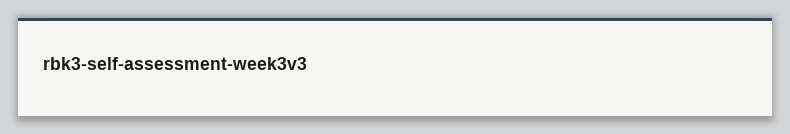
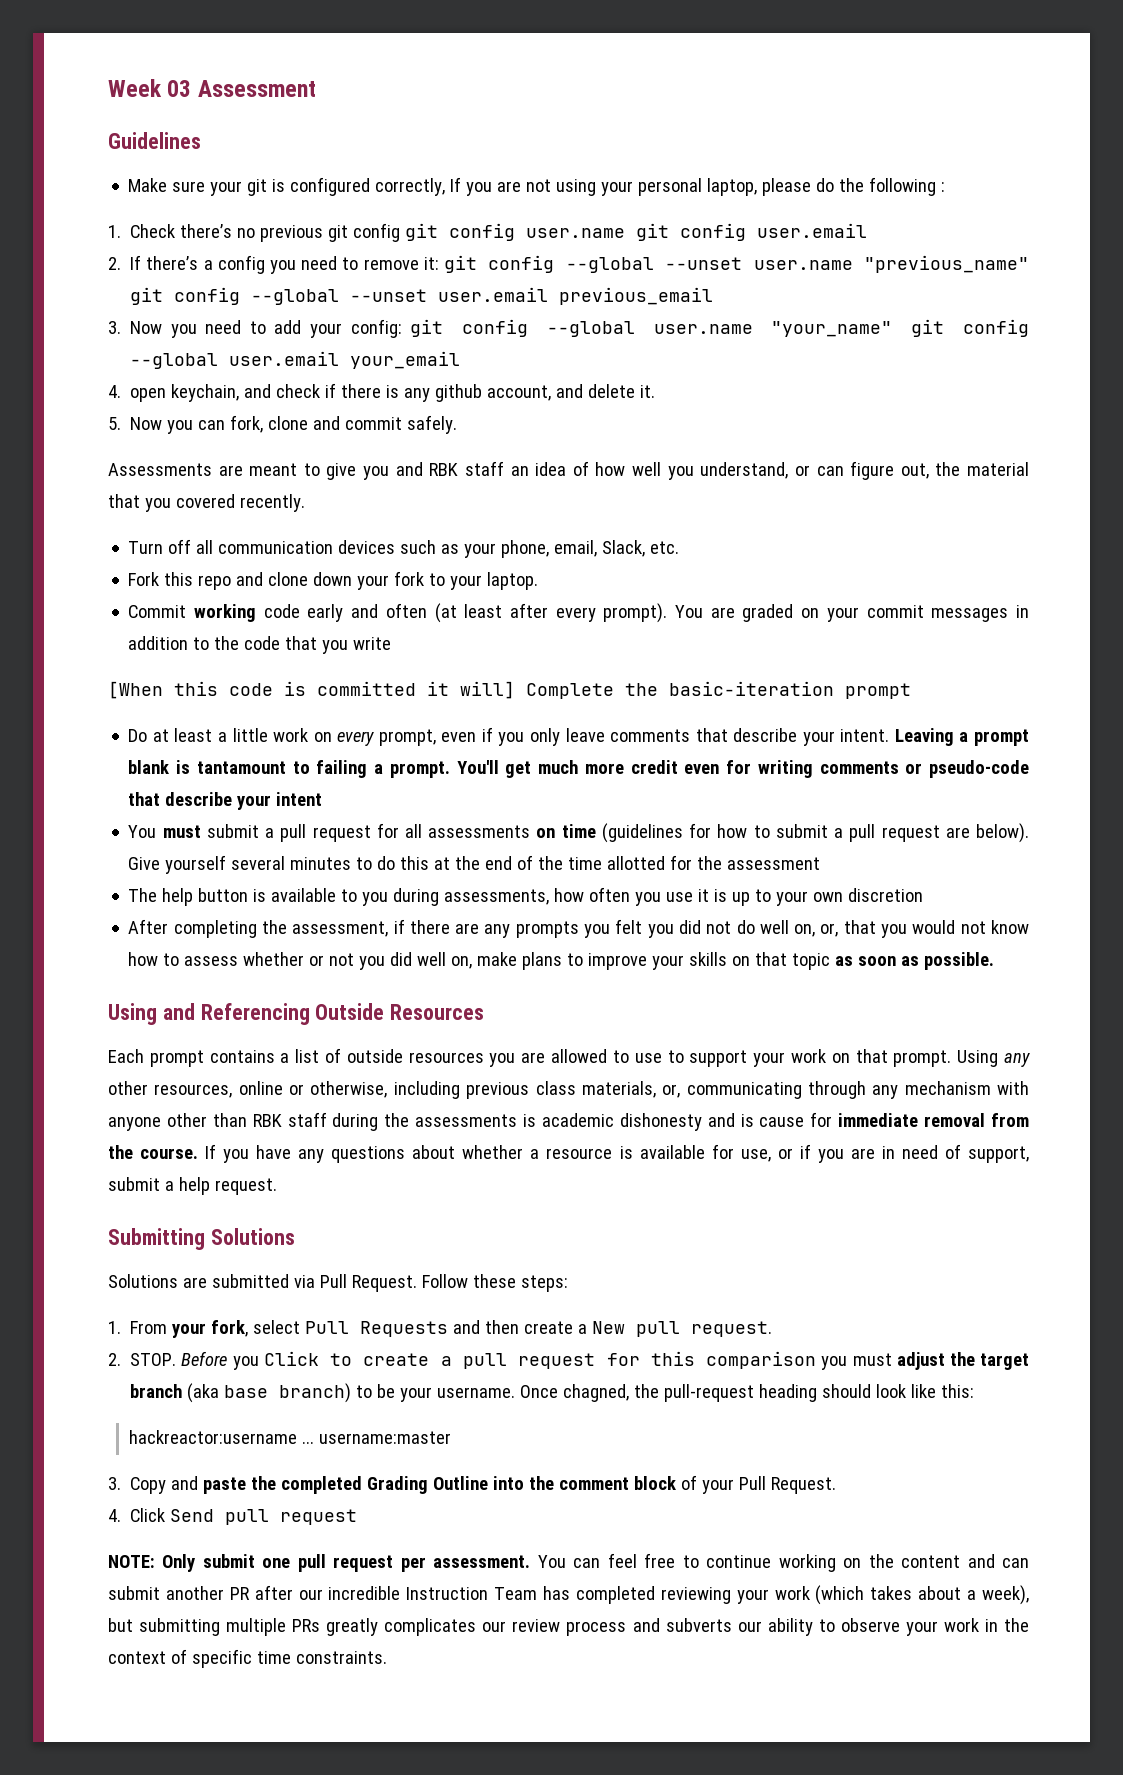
- rbk3-self-assessment-week3v3
+ Week 03 Assessment
+ Guidelines
+ Make sure your git is configured correctly, If you are not using your personal laptop, please do the following :
+ 1. Check there’s no previous git config git config user.name git config user.email
+ 2. If there’s a config you need to remove it: git config --global --unset user.name "previous_name" git config --global --unset user.email previous_email
+ 3. Now you need to add your config: git config --global user.name "your_name" git config --global user.email your_email
+ 4. open keychain, and check if there is any github account, and delete it.
+ 5. Now you can fork, clone and commit safely.
+ Assessments are meant to give you and RBK staff an idea of how well you understand, or can figure out, the material that you covered recently.
+ Turn off all communication devices such as your phone, email, Slack, etc.
+ Fork this repo and clone down your fork to your laptop.
+ Commit working code early and often (at least after every prompt). You are graded on your commit messages in addition to the code that you write
+ [When this code is committed it will] Complete the basic-iteration prompt
+ Do at least a little work on every prompt, even if you only leave comments that describe your intent. Leaving a prompt blank is tantamount to failing a prompt. You'll get much more credit even for writing comments or pseudo-code that describe your intent
+ You must submit a pull request for all assessments on time (guidelines for how to submit a pull request are below). Give yourself several minutes to do this at the end of the time allotted for the assessment
+ The help button is available to you during assessments, how often you use it is up to your own discretion
+ After completing the assessment, if there are any prompts you felt you did not do well on, or, that you would not know how to assess whether or not you did well on, make plans to improve your skills on that topic as soon as possible.
+ Using and Referencing Outside Resources
+ Each prompt contains a list of outside resources you are allowed to use to support your work on that prompt. Using any other resources, online or otherwise, including previous class materials, or, communicating through any mechanism with anyone other than RBK staff during the assessments is academic dishonesty and is cause for immediate removal from the course. If you have any questions about whether a resource is available for use, or if you are in need of support, submit a help request.
+ Submitting Solutions
+ Solutions are submitted via Pull Request. Follow these steps:
+ 1. From your fork, select Pull Requests and then create a New pull request.
+ 2. STOP. Before you Click to create a pull request for this comparison you must adjust the target branch (aka base branch) to be your username. Once chagned, the pull-request heading should look like this:
+ hackreactor:username ... username:master
+ 3. Copy and paste the completed Grading Outline into the comment block of your Pull Request.
+ 4. Click Send pull request
+ NOTE: Only submit one pull request per assessment. You can feel free to continue working on the content and can submit another PR after our incredible Instruction Team has completed reviewing your work (which takes about a week), but submitting multiple PRs greatly complicates our review process and subverts our ability to observe your work in the context of specific time constraints.

